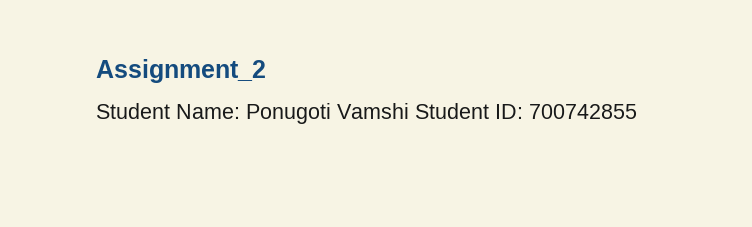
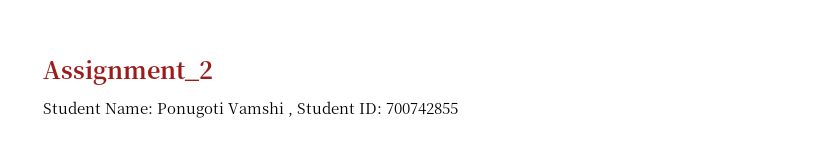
- Student Name: Ponugoti Vamshi Student ID: 700742855
+ Student Name: Ponugoti Vamshi , Student ID: 700742855

